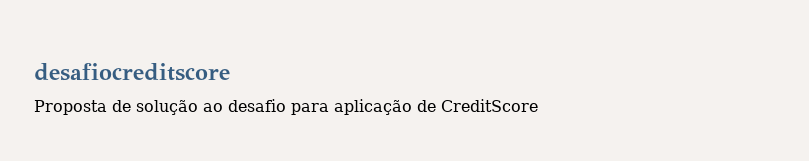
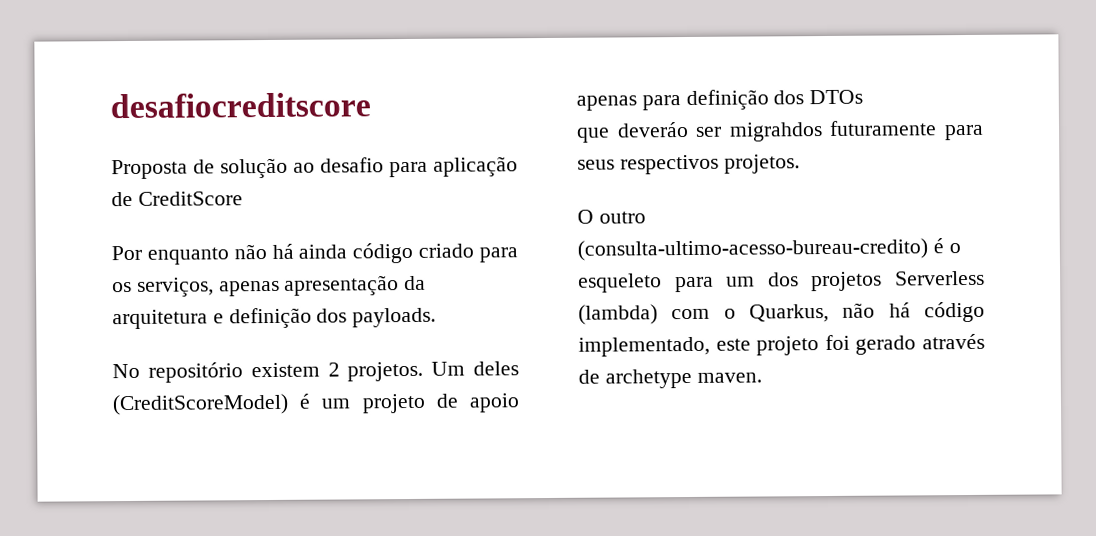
+ Por enquanto não há ainda código criado para os serviços, apenas apresentação da arquitetura e definição dos payloads.
+ No repositório existem 2 projetos. Um deles (CreditScoreModel) é um projeto de apoio apenas para definição dos DTOs
+ que deveráo ser migrahdos futuramente para seus respectivos projetos.
+ O outro (consulta-ultimo-acesso-bureau-credito) é o esqueleto para um dos projetos Serverless (lambda) com o Quarkus, não há código implementado, este projeto foi gerado através de archetype maven.

